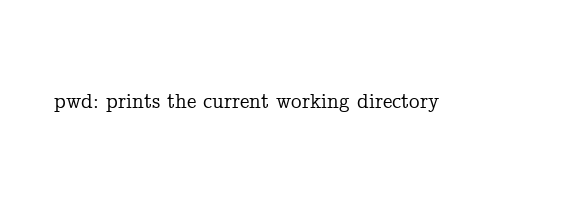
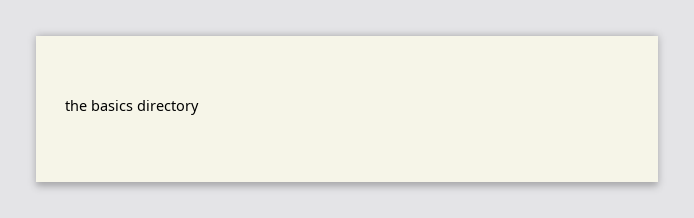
- pwd: prints the current working directory
+ the basics directory

